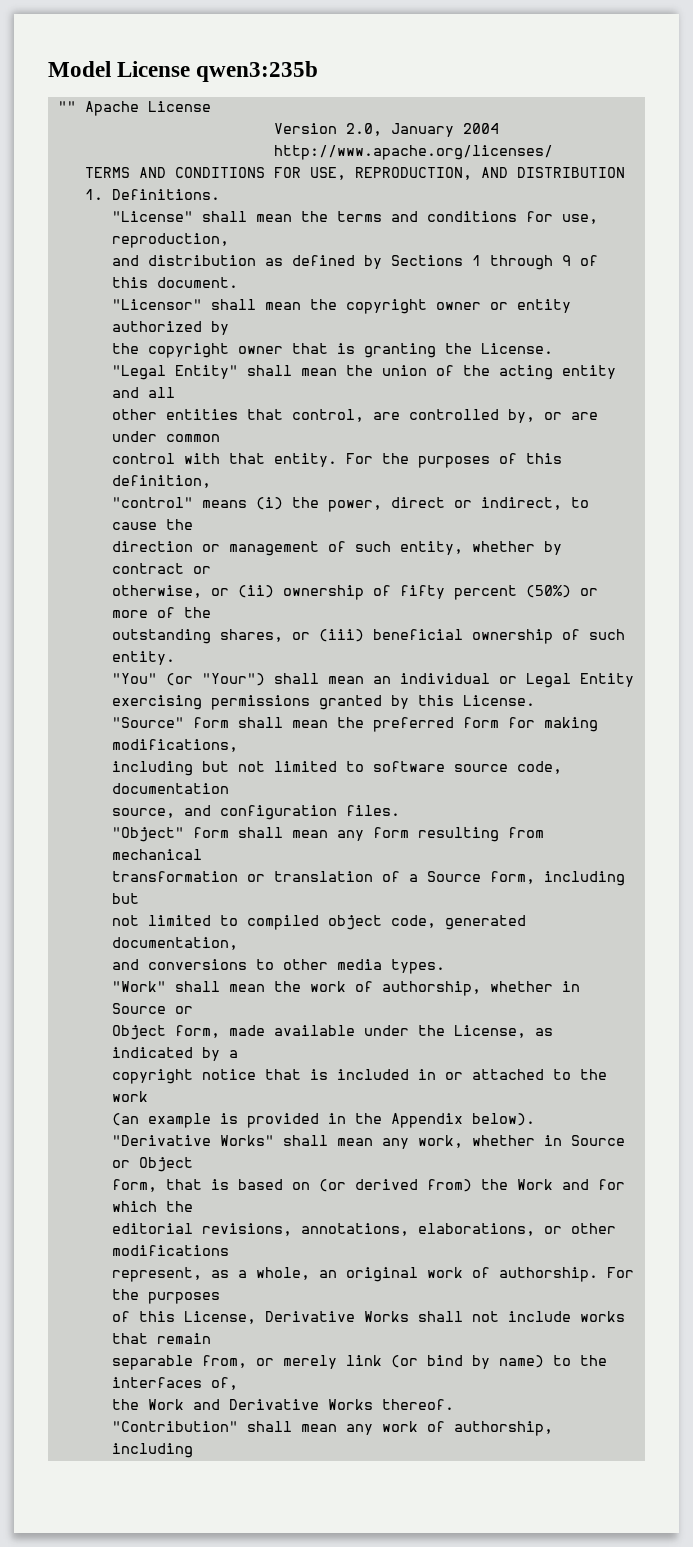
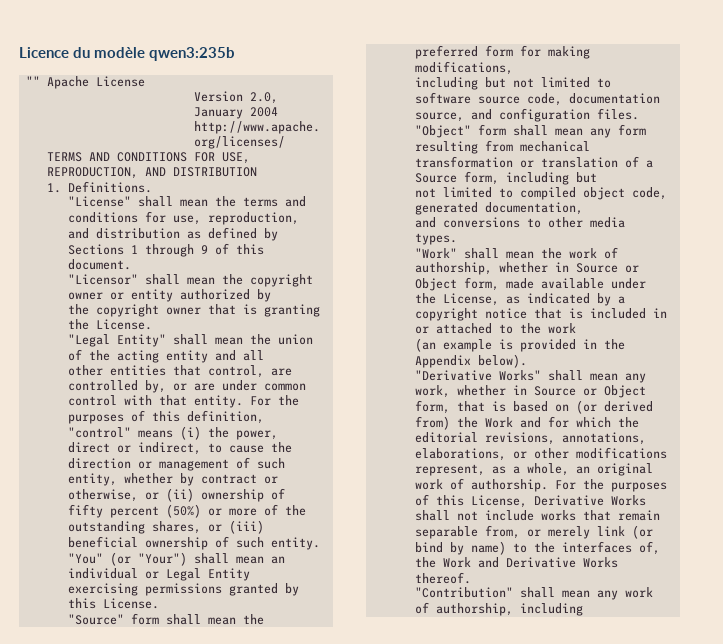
- Model License qwen3:235b
+ Licence du modèle qwen3:235b

